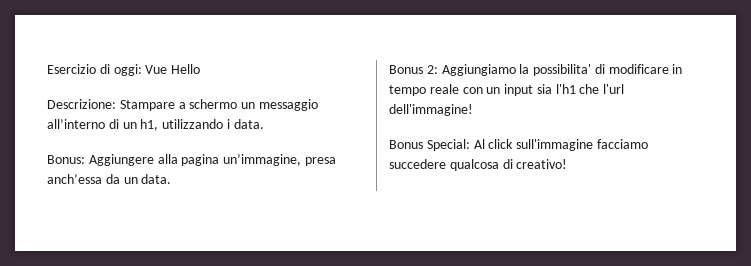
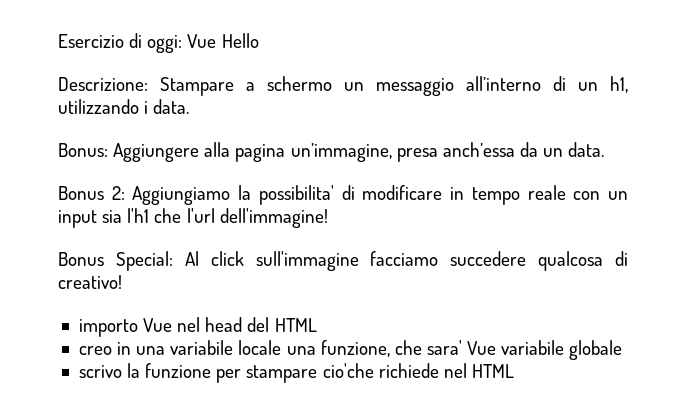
+ importo Vue nel head del HTML
+ creo in una variabile locale una funzione, che sara' Vue variabile globale
+ scrivo la funzione per stampare cio'che richiede nel HTML

